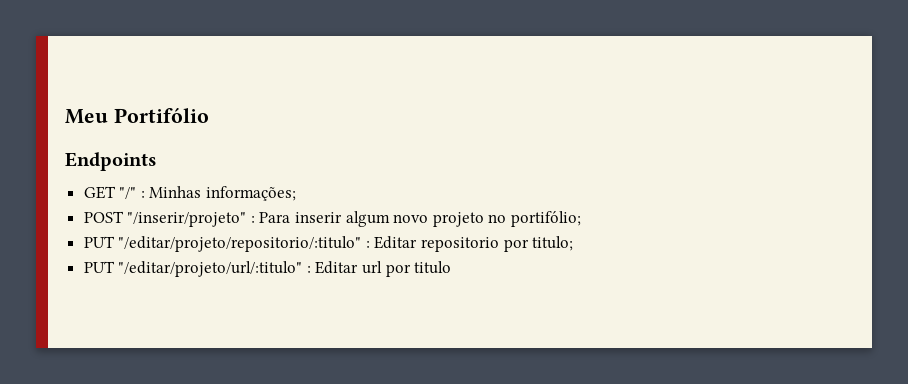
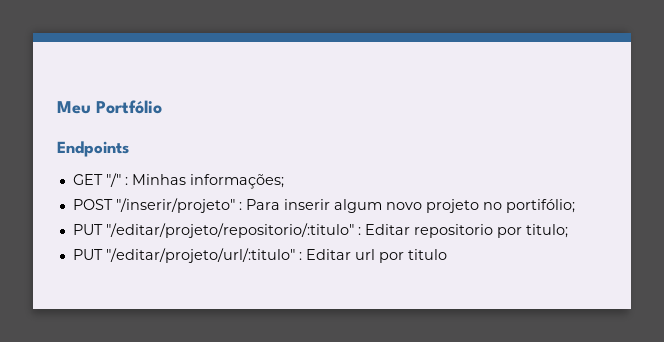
- Meu Portifólio
+ Meu Portfólio

